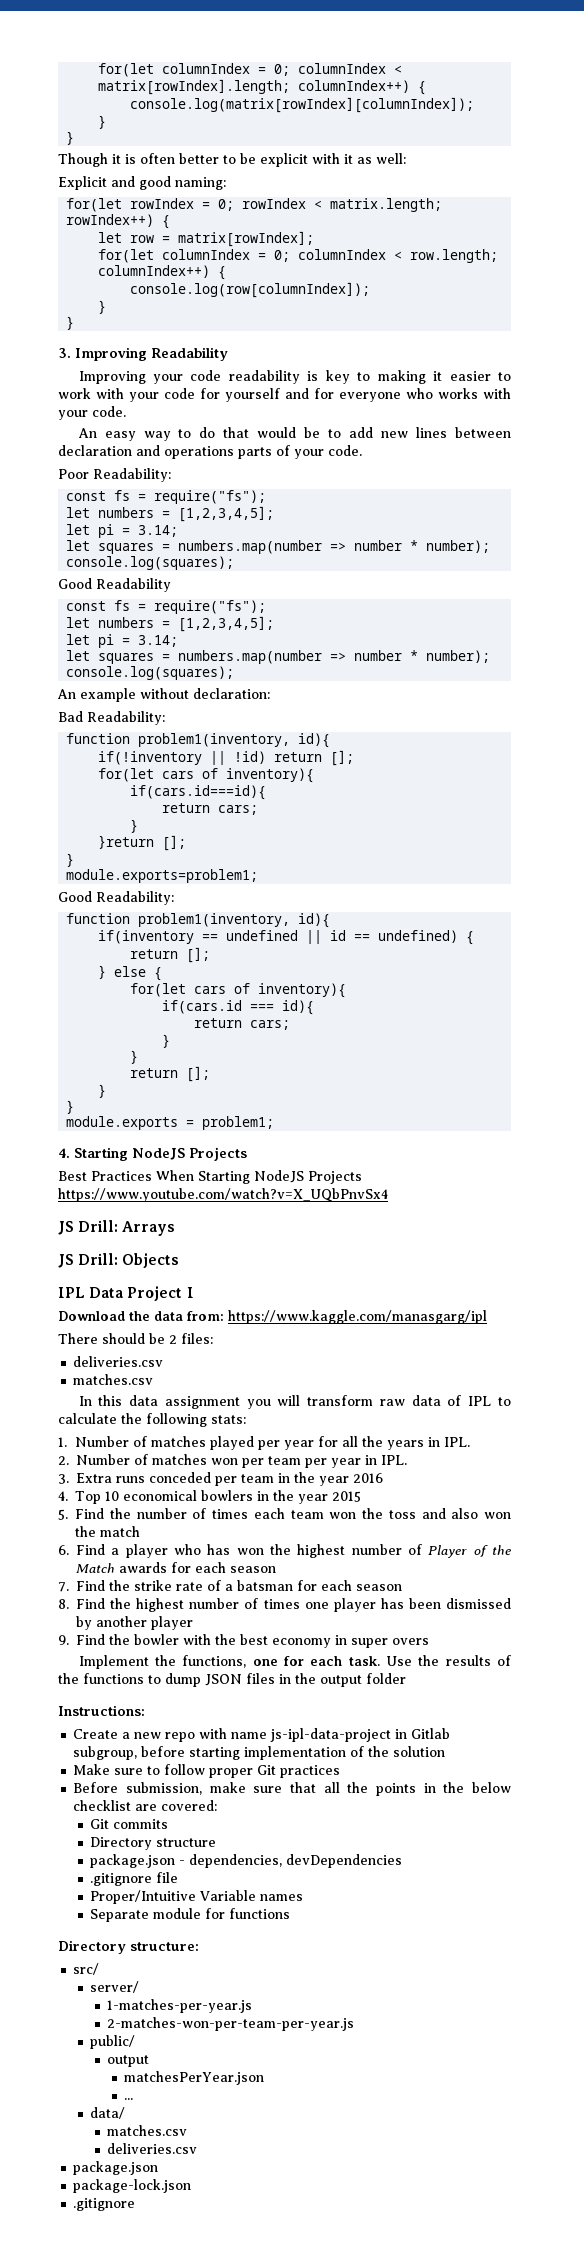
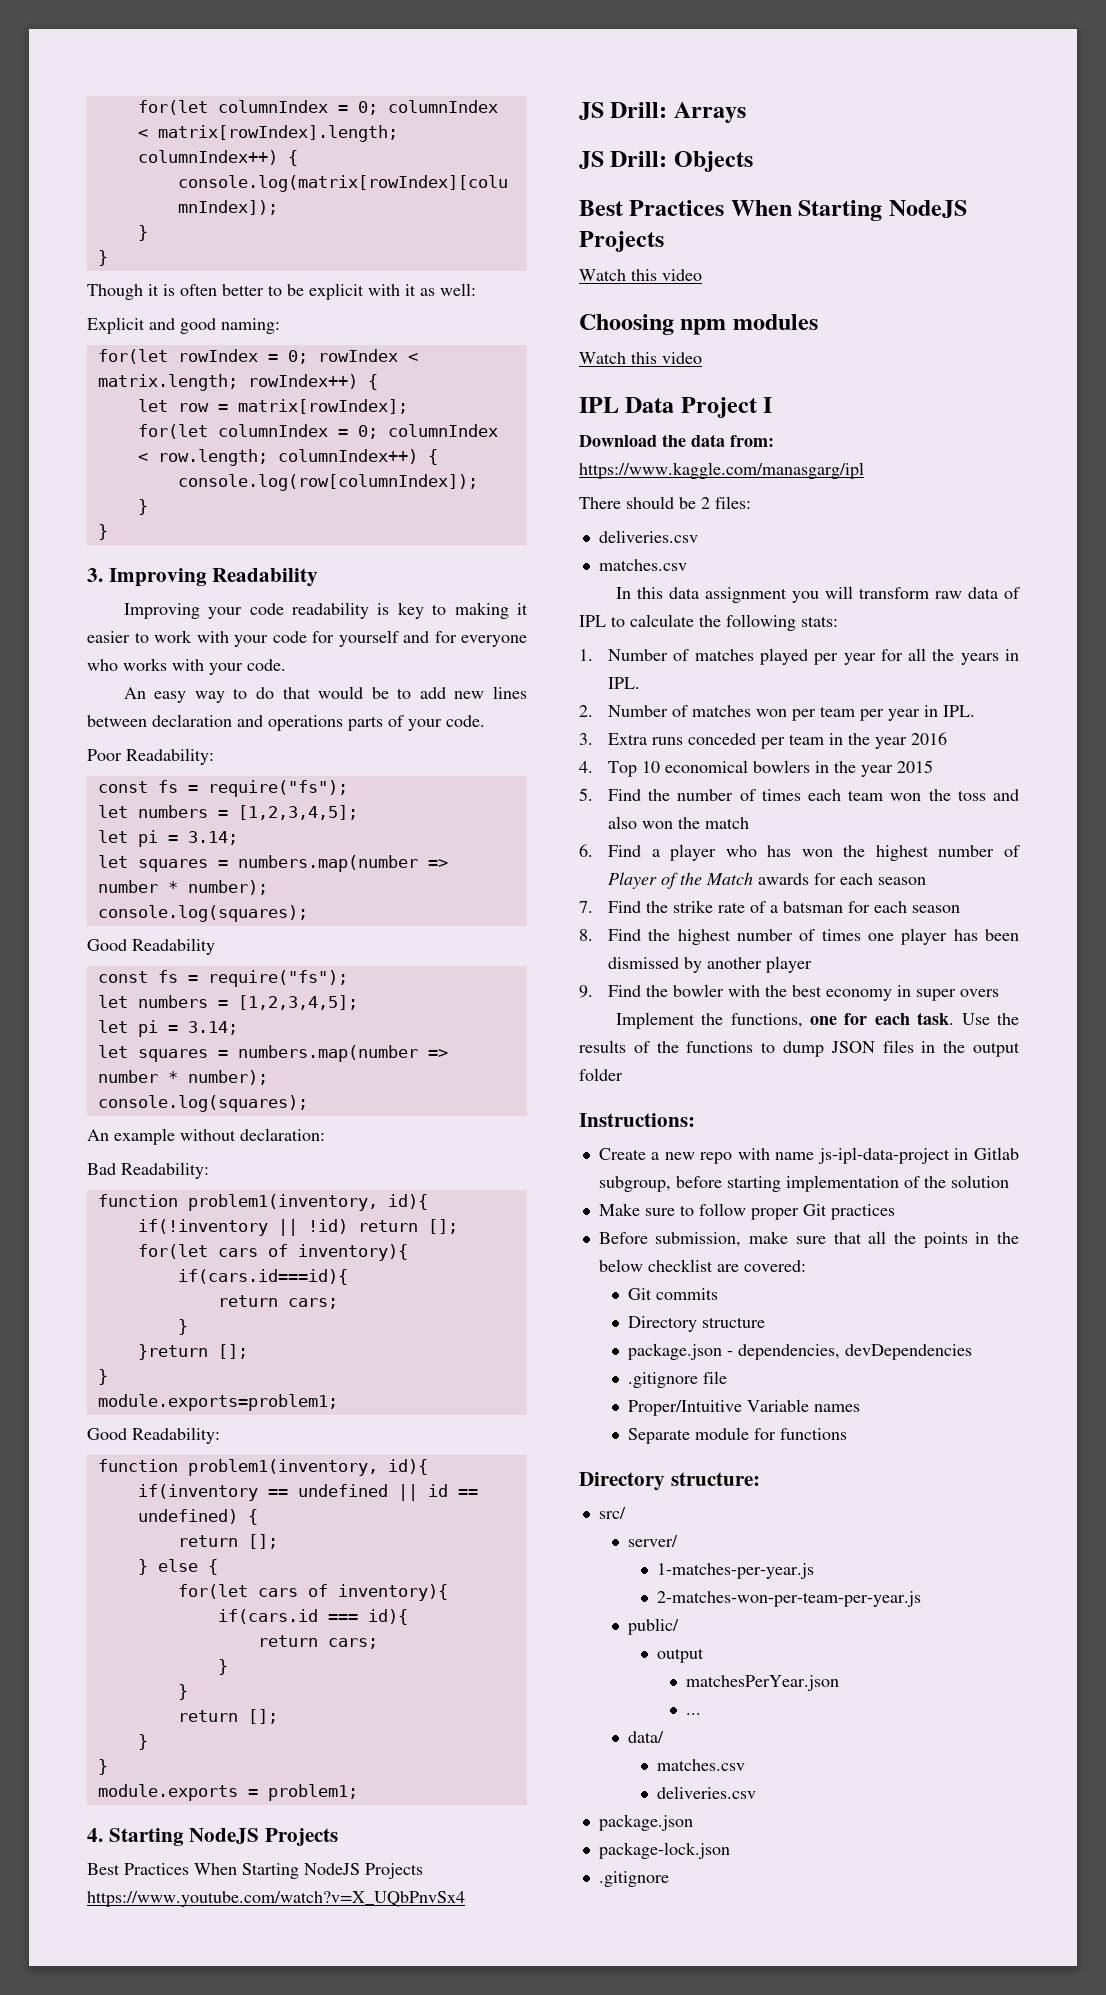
  JS Drill: Objects
+ Best Practices When Starting NodeJS Projects
+ Watch this video
+ Choosing npm modules
+ Watch this video

